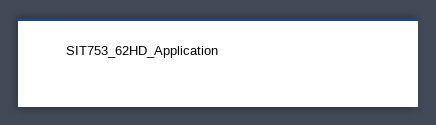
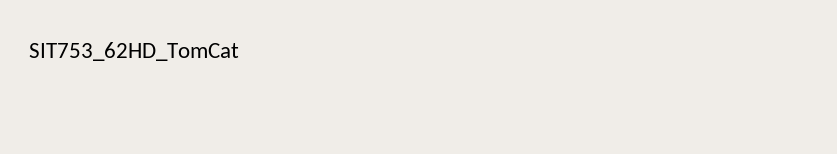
- SIT753_62HD_Application
+ SIT753_62HD_TomCat

